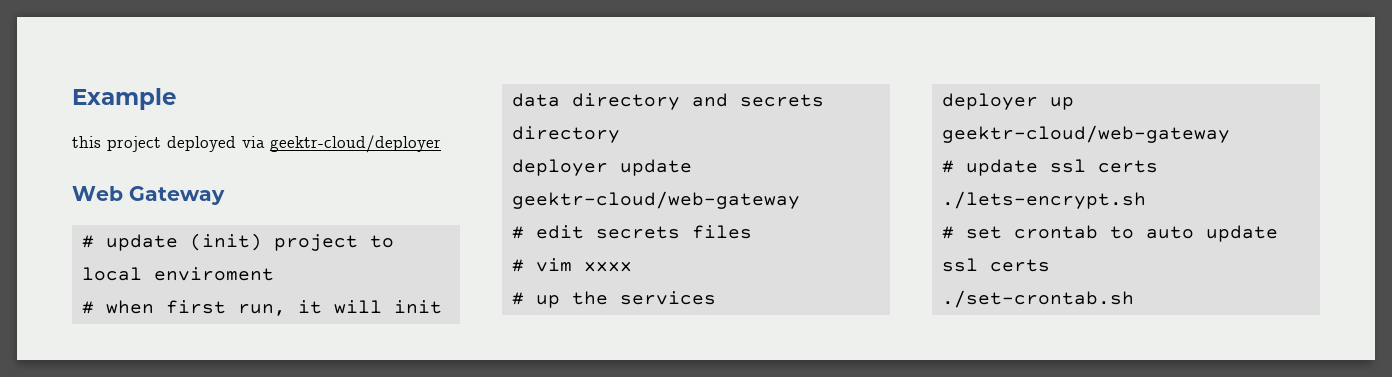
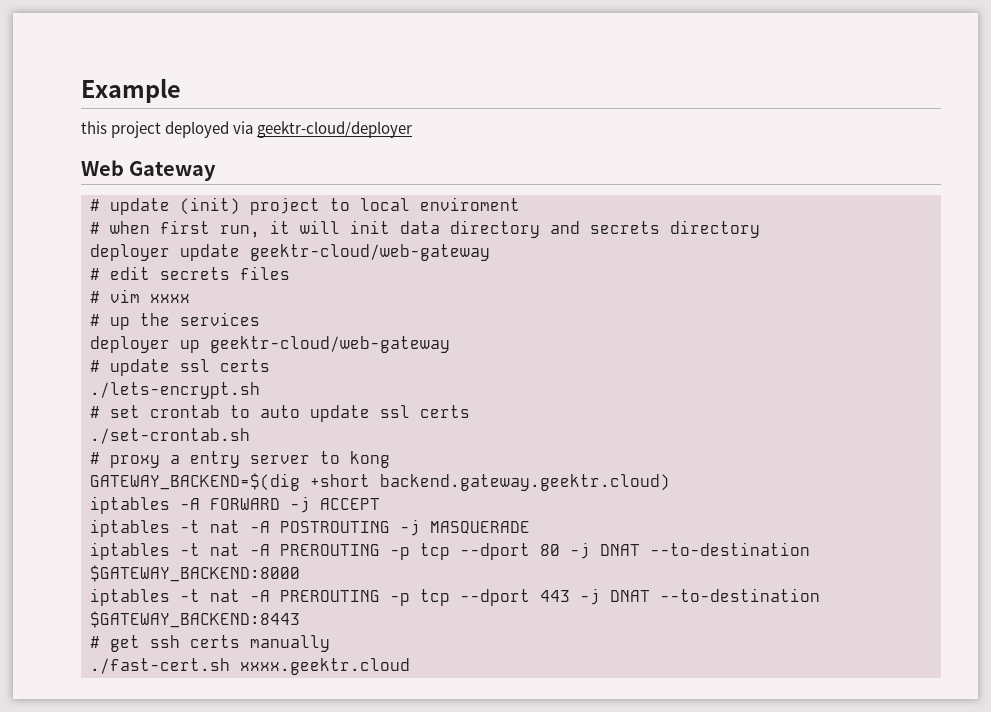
+ # proxy a entry server to kong
+ GATEWAY_BACKEND=$(dig +short backend.gateway.geektr.cloud)
+ iptables -A FORWARD -j ACCEPT
+ iptables -t nat -A POSTROUTING -j MASQUERADE
+ iptables -t nat -A PREROUTING -p tcp --dport 80 -j DNAT --to-destination $GATEWAY_BACKEND:8000
+ iptables -t nat -A PREROUTING -p tcp --dport 443 -j DNAT --to-destination $GATEWAY_BACKEND:8443
+ # get ssh certs manually
+ ./fast-cert.sh xxxx.geektr.cloud

